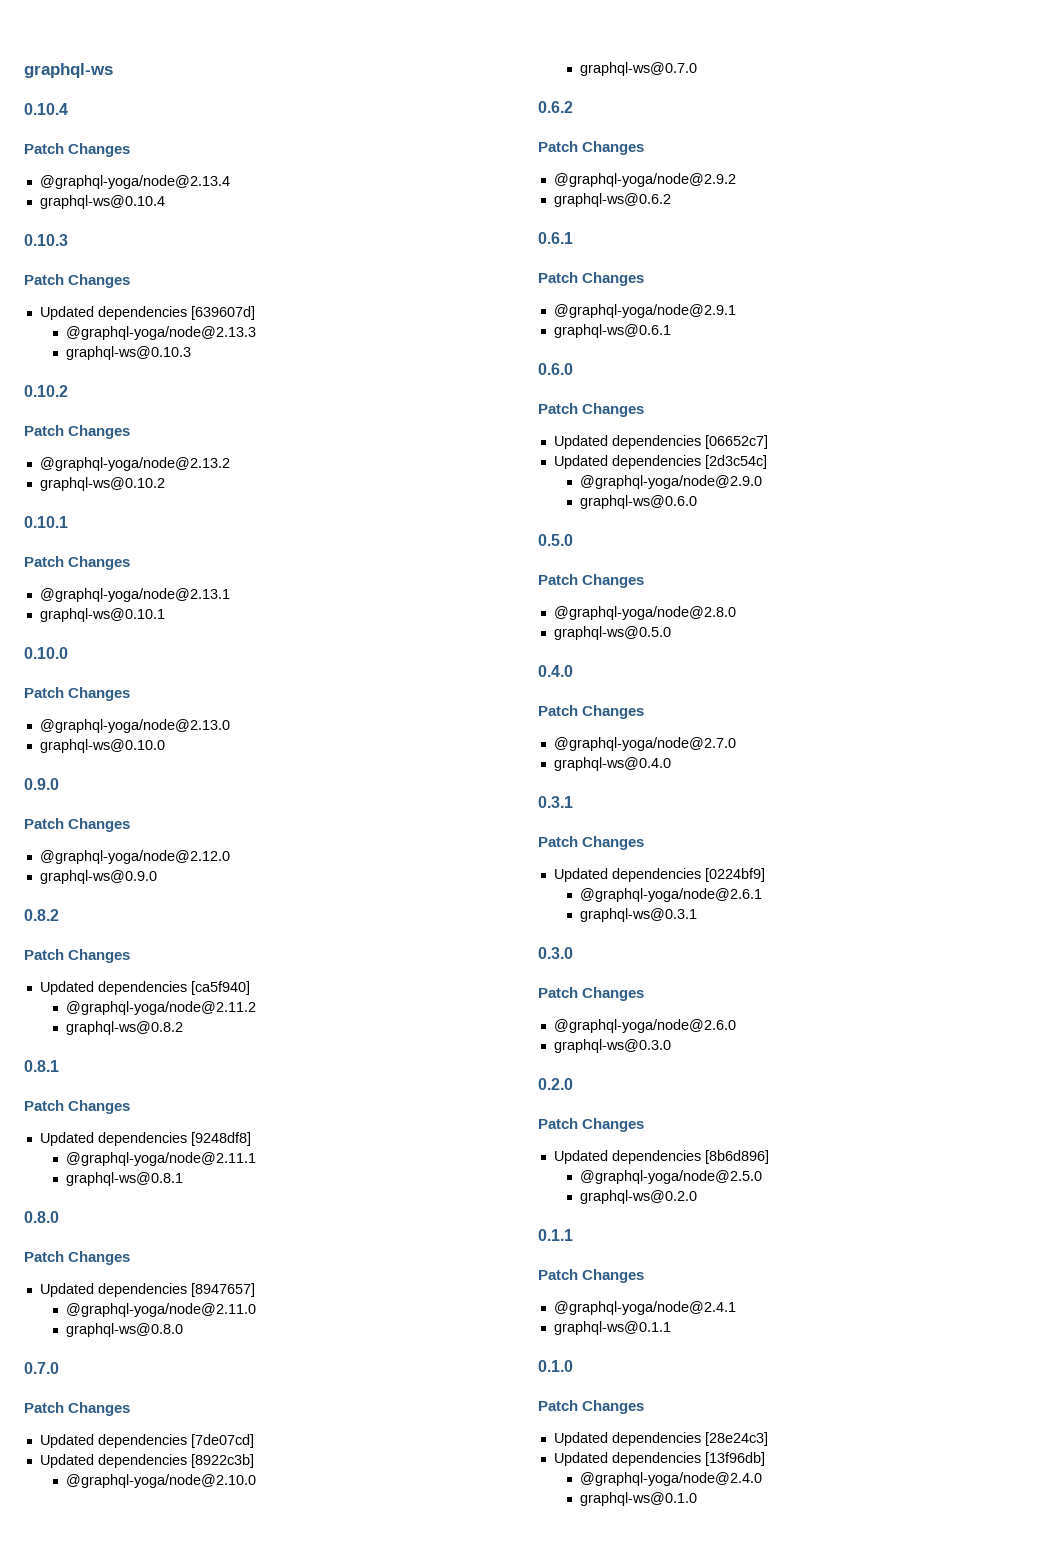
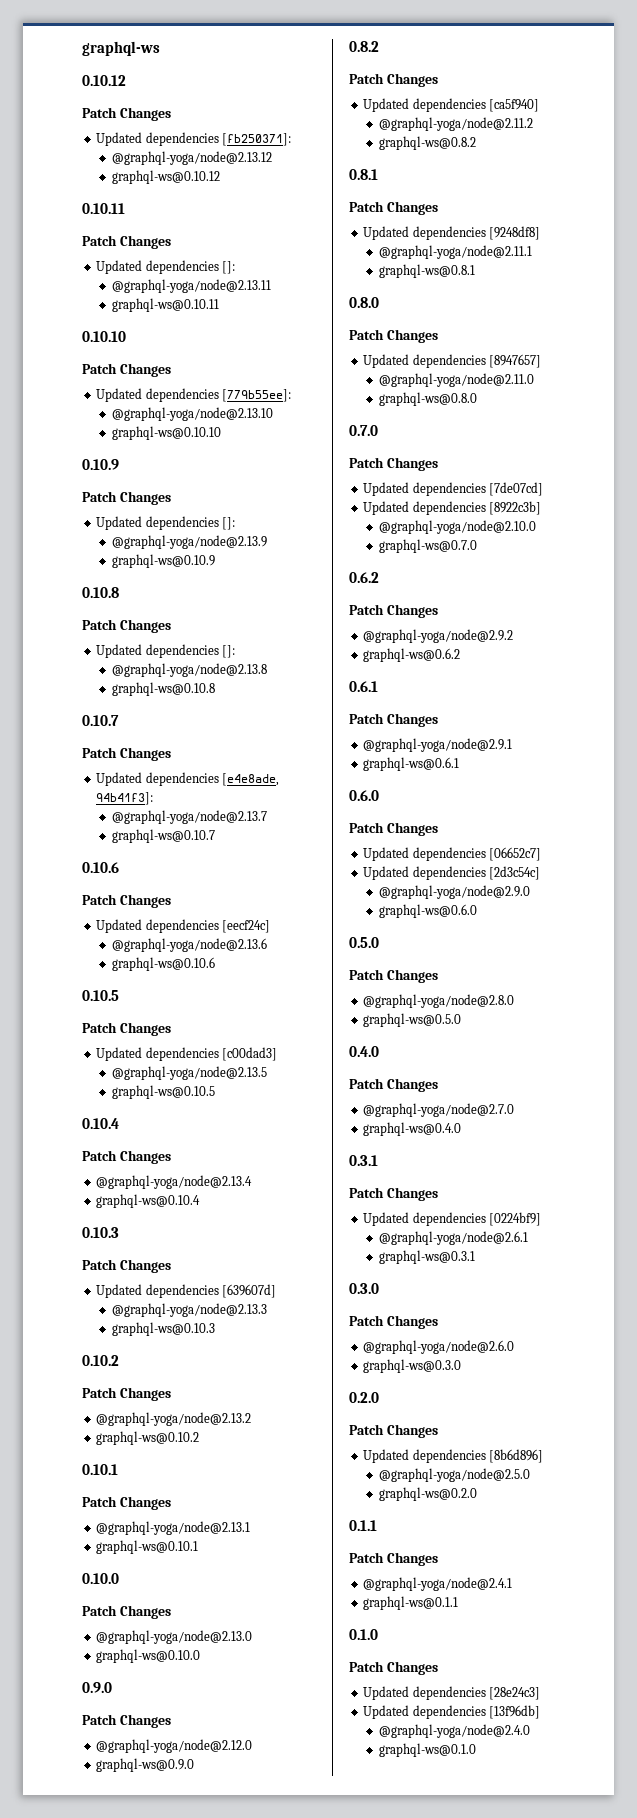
+ 0.10.12
+ Patch Changes
+ Updated dependencies [fb250371]:
+ @graphql-yoga/node@2.13.12
+ graphql-ws@0.10.12
+ 0.10.11
+ Patch Changes
+ Updated dependencies []:
+ @graphql-yoga/node@2.13.11
+ graphql-ws@0.10.11
+ 0.10.10
+ Patch Changes
+ Updated dependencies [779b55ee]:
+ @graphql-yoga/node@2.13.10
+ graphql-ws@0.10.10
+ 0.10.9
+ Patch Changes
+ Updated dependencies []:
+ @graphql-yoga/node@2.13.9
+ graphql-ws@0.10.9
+ 0.10.8
+ Patch Changes
+ Updated dependencies []:
+ @graphql-yoga/node@2.13.8
+ graphql-ws@0.10.8
+ 0.10.7
+ Patch Changes
+ Updated dependencies [e4e8ade, 94b41f3]:
+ @graphql-yoga/node@2.13.7
+ graphql-ws@0.10.7
+ 0.10.6
+ Patch Changes
+ Updated dependencies [eecf24c]
+ @graphql-yoga/node@2.13.6
+ graphql-ws@0.10.6
+ 0.10.5
+ Patch Changes
+ Updated dependencies [c00dad3]
+ @graphql-yoga/node@2.13.5
+ graphql-ws@0.10.5

